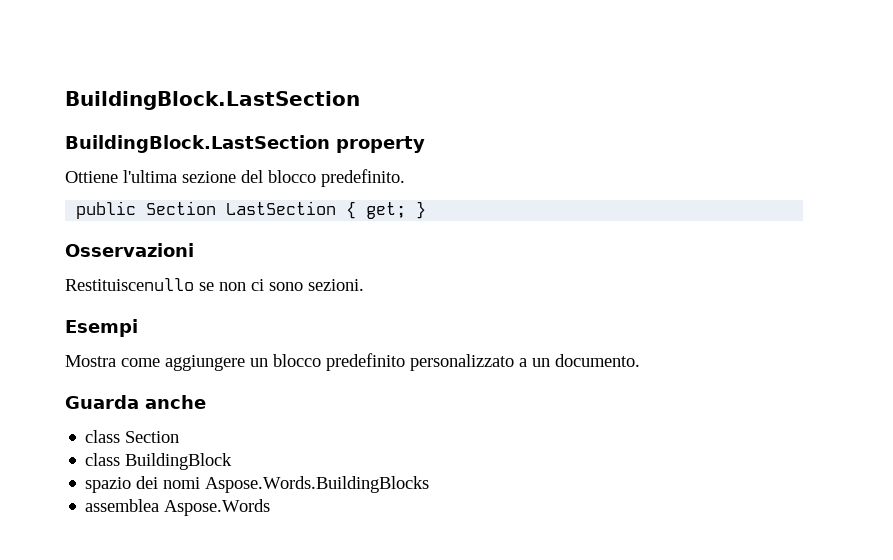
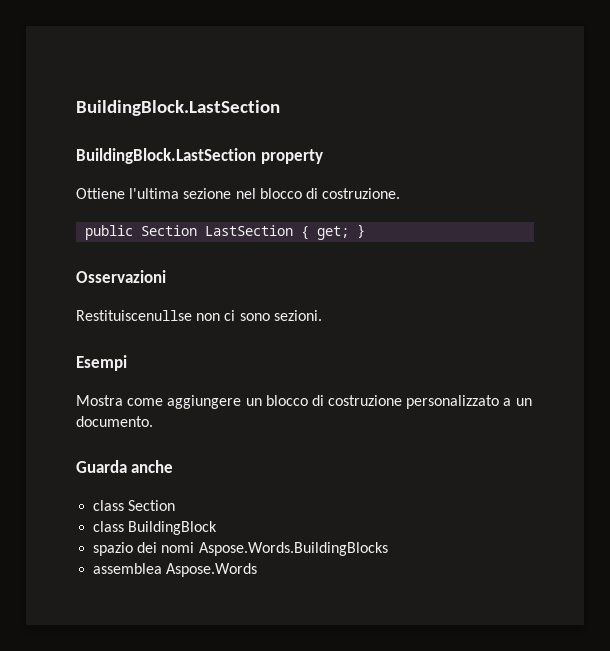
- Ottiene l'ultima sezione del blocco predefinito.
+ Ottiene l'ultima sezione nel blocco di costruzione.
- Restituiscenullo se non ci sono sezioni.
+ Restituiscenullse non ci sono sezioni.
- Mostra come aggiungere un blocco predefinito personalizzato a un documento.
+ Mostra come aggiungere un blocco di costruzione personalizzato a un documento.

